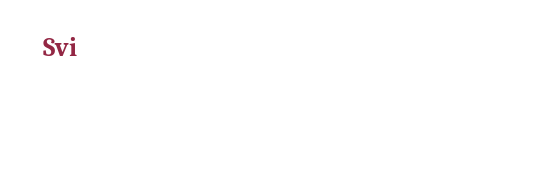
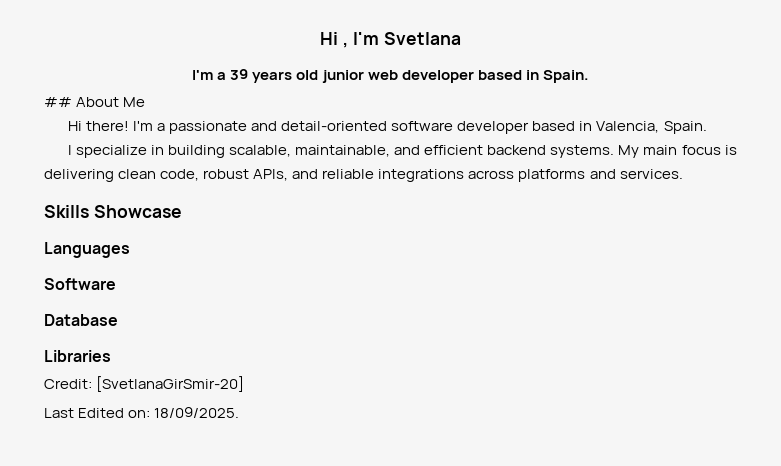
- Svi
+ Hi , I'm Svetlana
+ I'm a 39 years old junior web developer based in Spain.
+ ## About Me
+ Hi there! I'm a passionate and detail-oriented software developer based in Valencia, Spain.
+ I specialize in building scalable, maintainable, and efficient backend systems. My main focus is delivering clean code, robust APIs, and reliable integrations across platforms and services.
+ Skills Showcase
+ Languages
+ Software
+ Database
+ Libraries
+ Credit: [SvetlanaGirSmir-20]
+ Last Edited on: 18/09/2025.

